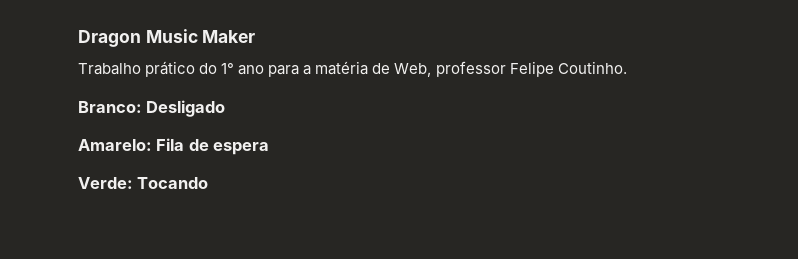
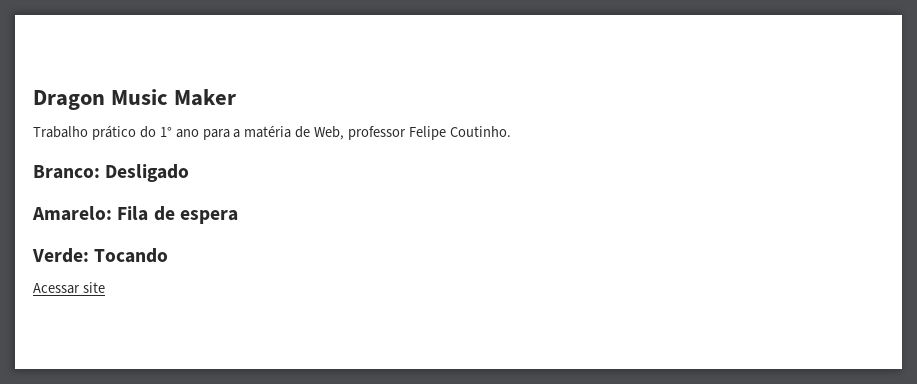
+ Acessar site

